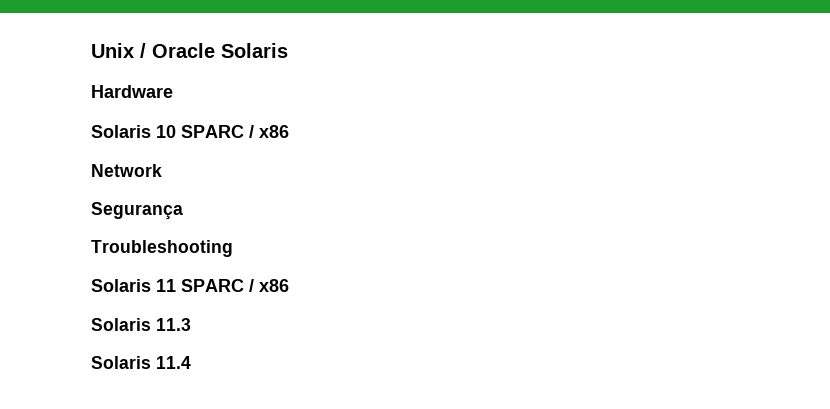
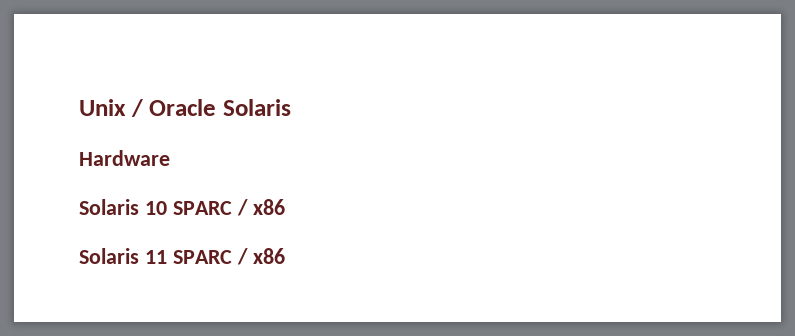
- Network
- Segurança
- Troubleshooting
- Solaris 11.3
- Solaris 11.4

